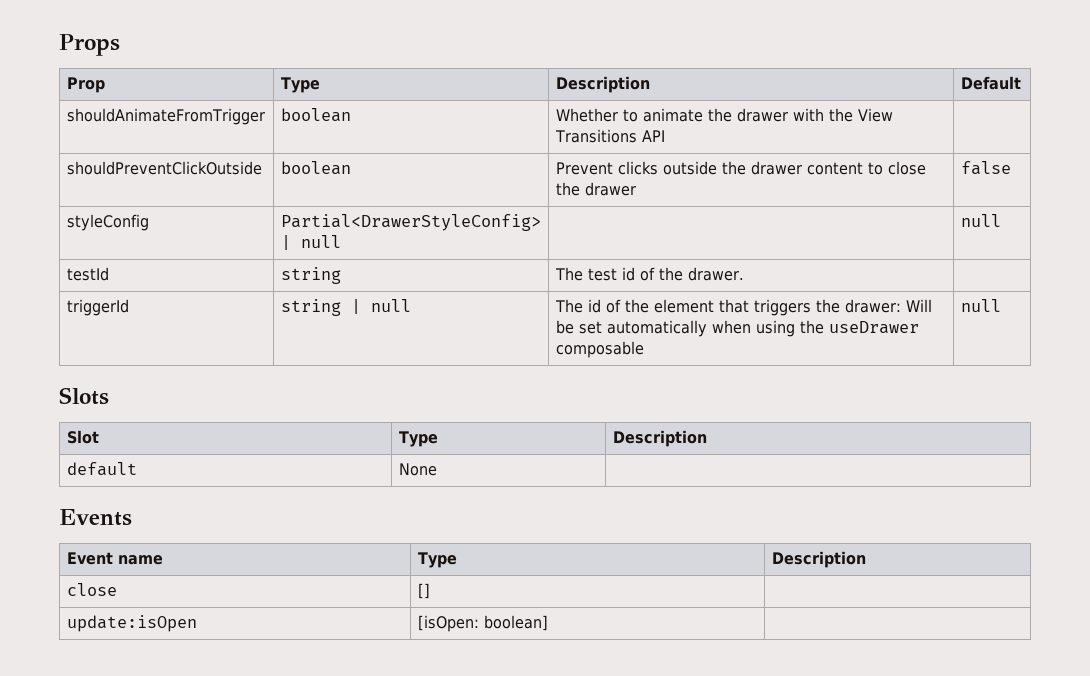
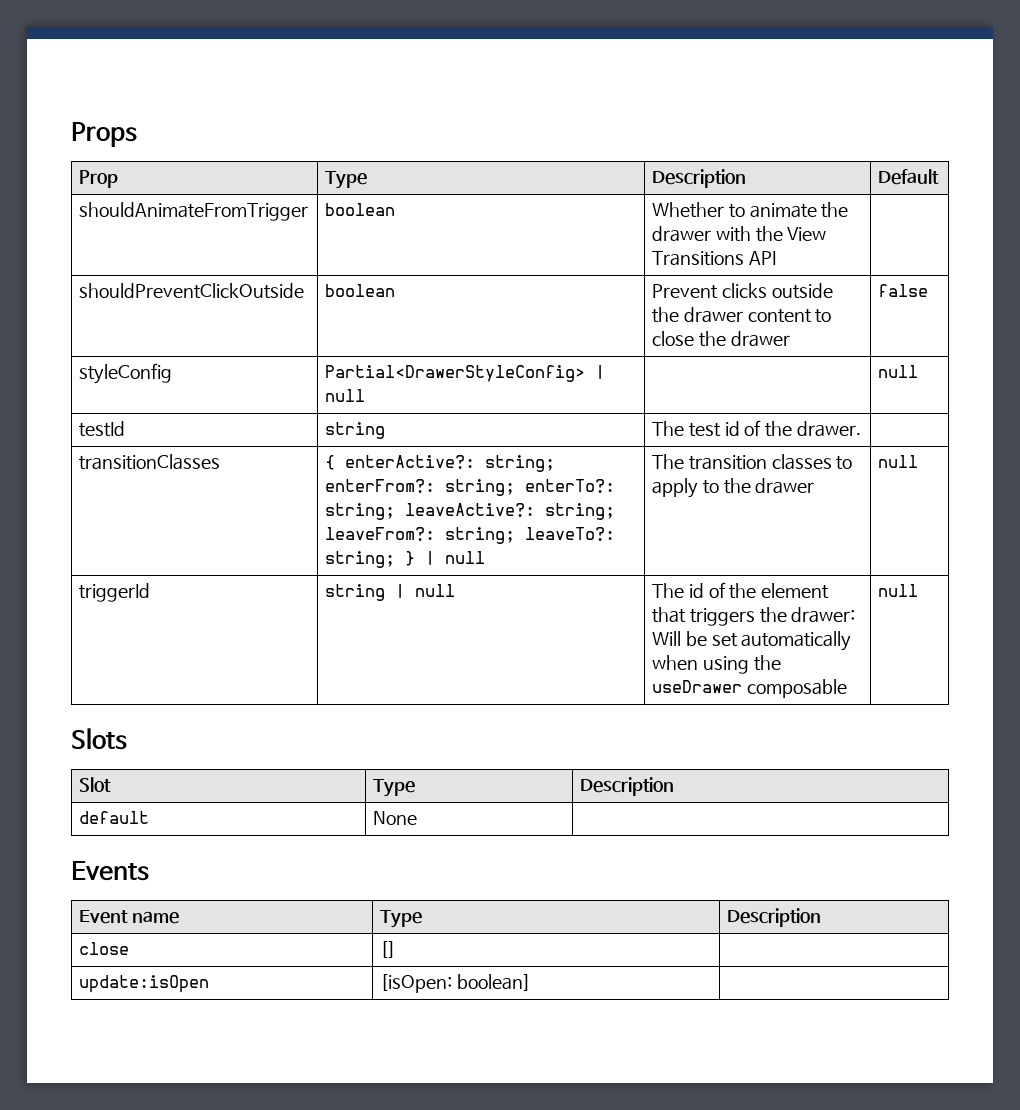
+ transitionClasses | { enterActive?: string; enterFrom?: string; enterTo?: string; leaveActive?: string; leaveFrom?: string; leaveTo?: string; } | null | The transition classes to apply to the drawer | null

